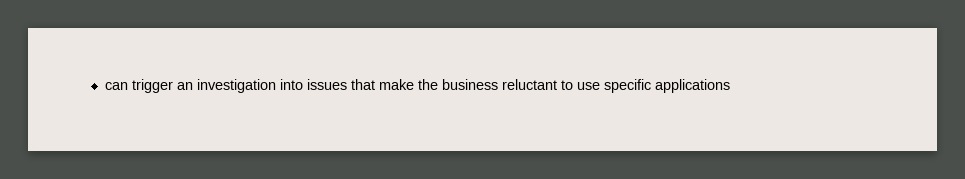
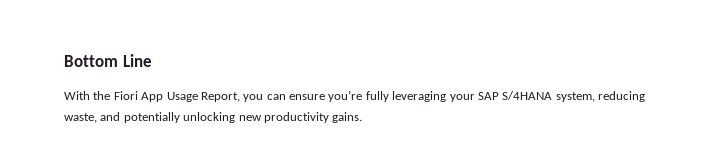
- can trigger an investigation into issues that make the business reluctant to use specific applications
+ Bottom Line
+ With the Fiori App Usage Report, you can ensure you’re fully leveraging your SAP S/4HANA system, reducing waste, and potentially unlocking new productivity gains.

